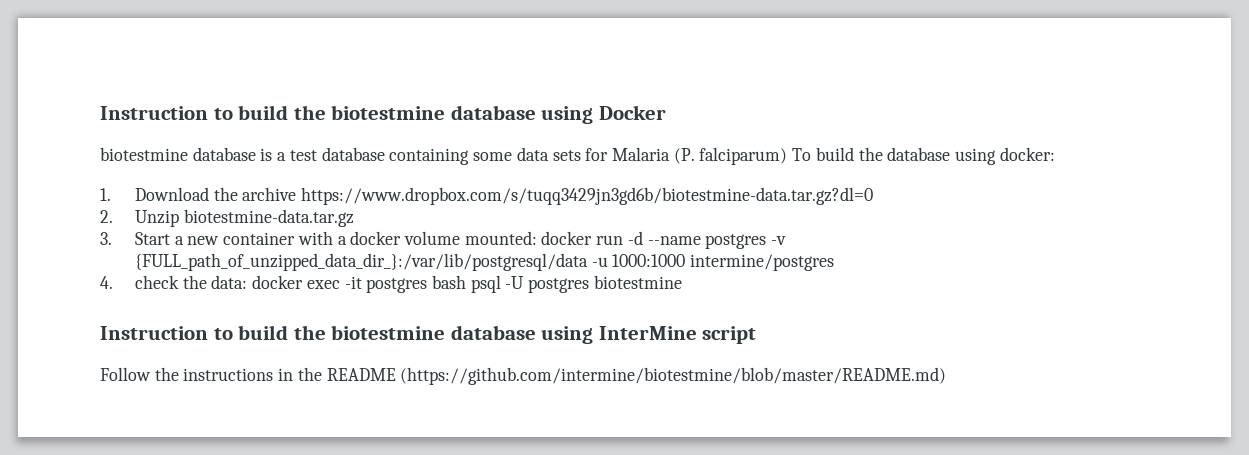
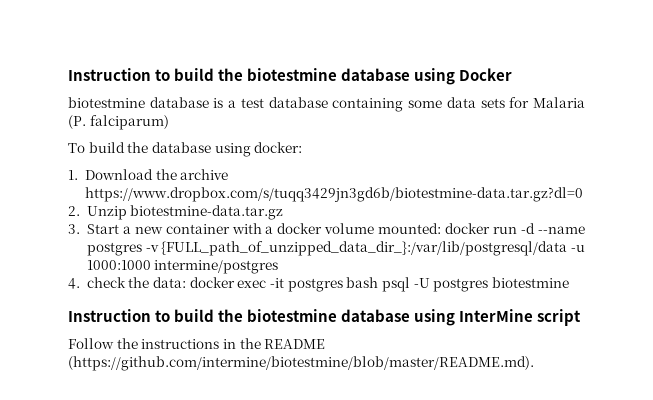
- biotestmine database is a test database containing some data sets for Malaria (P. falciparum) To build the database using docker:
+ biotestmine database is a test database containing some data sets for Malaria (P. falciparum)
+ To build the database using docker:
- Follow the instructions in the README (https://github.com/intermine/biotestmine/blob/master/README.md)
+ Follow the instructions in the README (https://github.com/intermine/biotestmine/blob/master/README.md).

